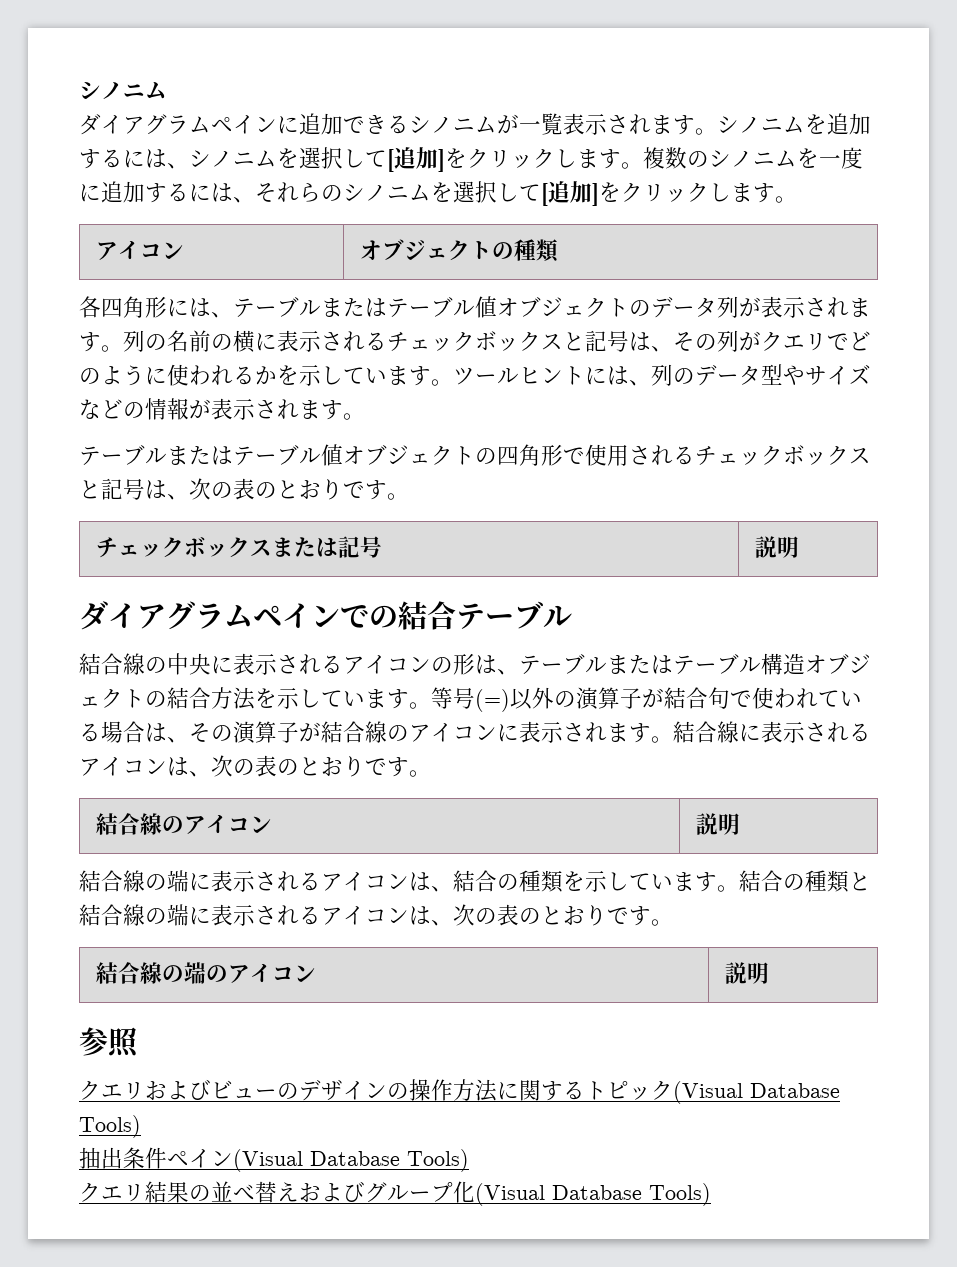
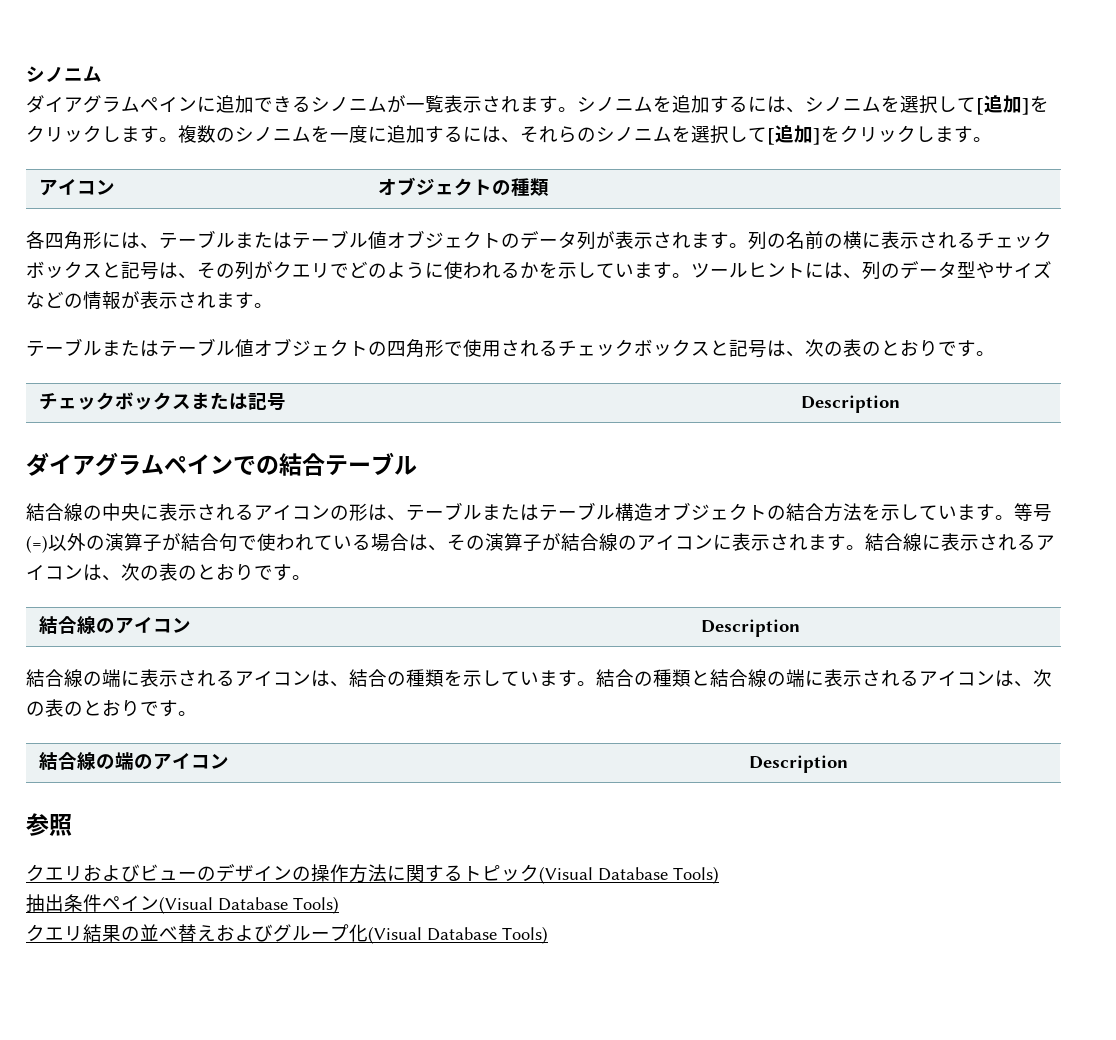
- チェックボックスまたは記号 | 説明
+ チェックボックスまたは記号 | Description
- 結合線のアイコン | 説明
+ 結合線のアイコン | Description
- 結合線の端のアイコン | 説明
+ 結合線の端のアイコン | Description

